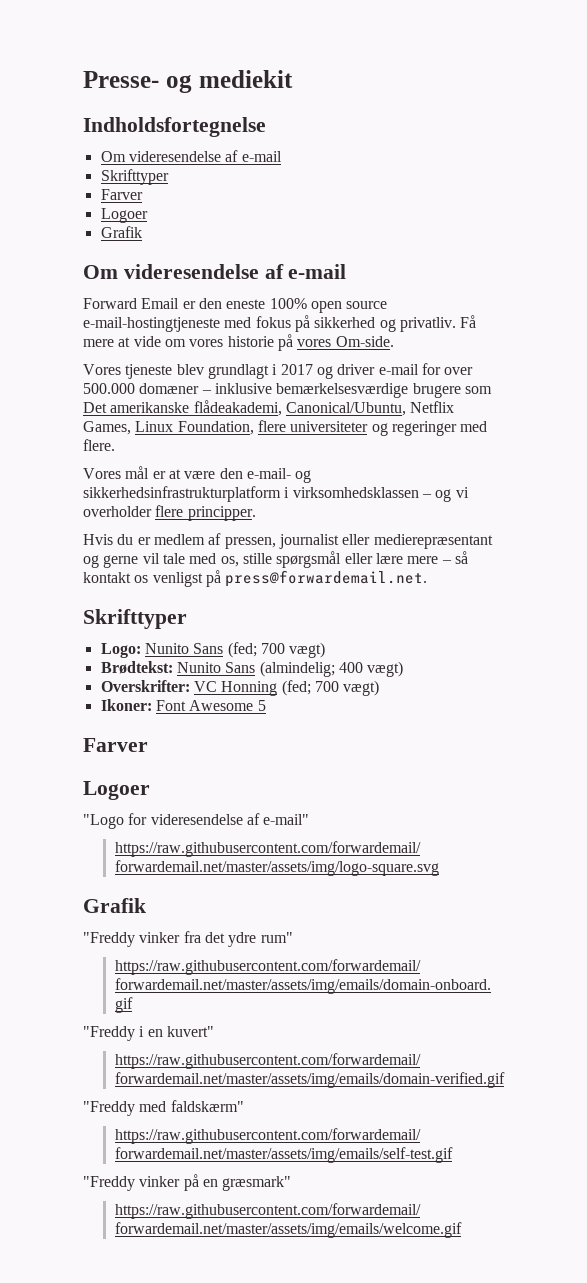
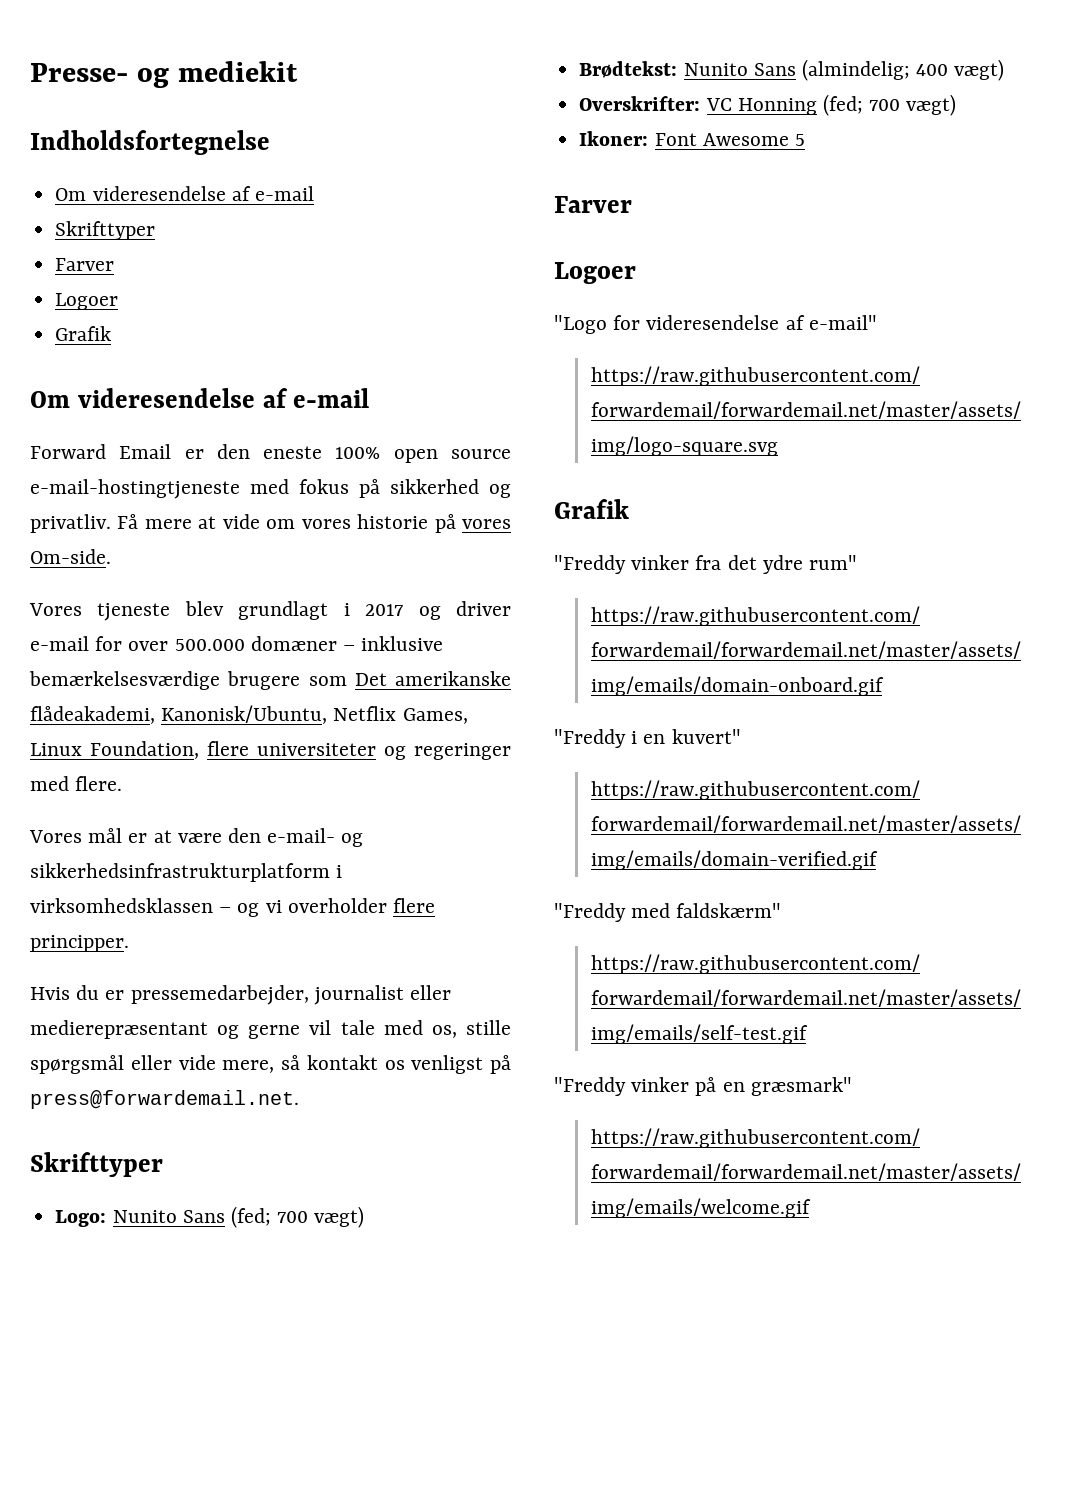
- Vores tjeneste blev grundlagt i 2017 og driver e-mail for over 500.000 domæner – inklusive bemærkelsesværdige brugere som Det amerikanske flådeakademi, Canonical/Ubuntu, Netflix Games, Linux Foundation, flere universiteter og regeringer med flere.
+ Vores tjeneste blev grundlagt i 2017 og driver e-mail for over 500.000 domæner – inklusive bemærkelsesværdige brugere som Det amerikanske flådeakademi, Kanonisk/Ubuntu, Netflix Games, Linux Foundation, flere universiteter og regeringer med flere.
- Hvis du er medlem af pressen, journalist eller medierepræsentant og gerne vil tale med os, stille spørgsmål eller lære mere – så kontakt os venligst på press@forwardemail.net.
+ Hvis du er pressemedarbejder, journalist eller medierepræsentant og gerne vil tale med os, stille spørgsmål eller vide mere, så kontakt os venligst på press@forwardemail.net.

